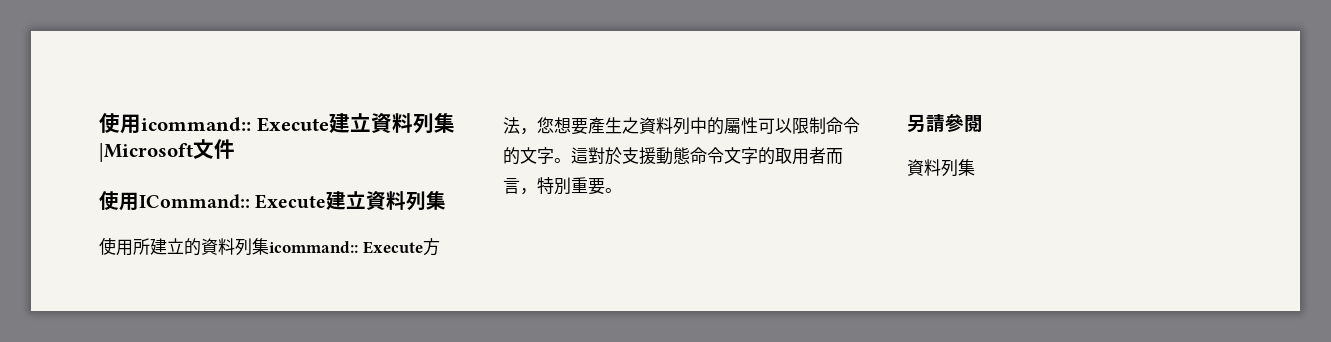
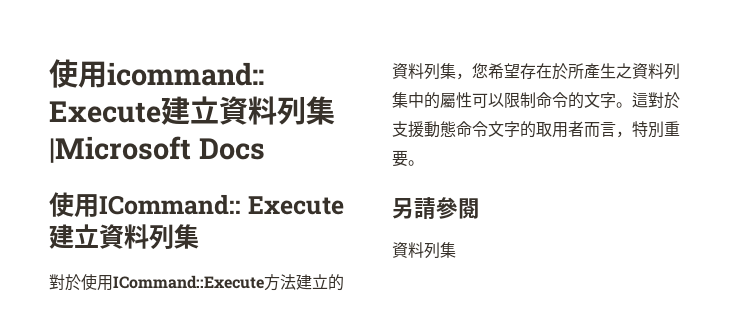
- 使用icommand:: Execute建立資料列集|Microsoft文件
+ 使用icommand:: Execute建立資料列集|Microsoft Docs
- 使用所建立的資料列集icommand:: Execute方法，您想要產生之資料列中的屬性可以限制命令的文字。
+ 對於使用ICommand::Execute方法建立的資料列集，您希望存在於所產生之資料列集中的屬性可以限制命令的文字。

